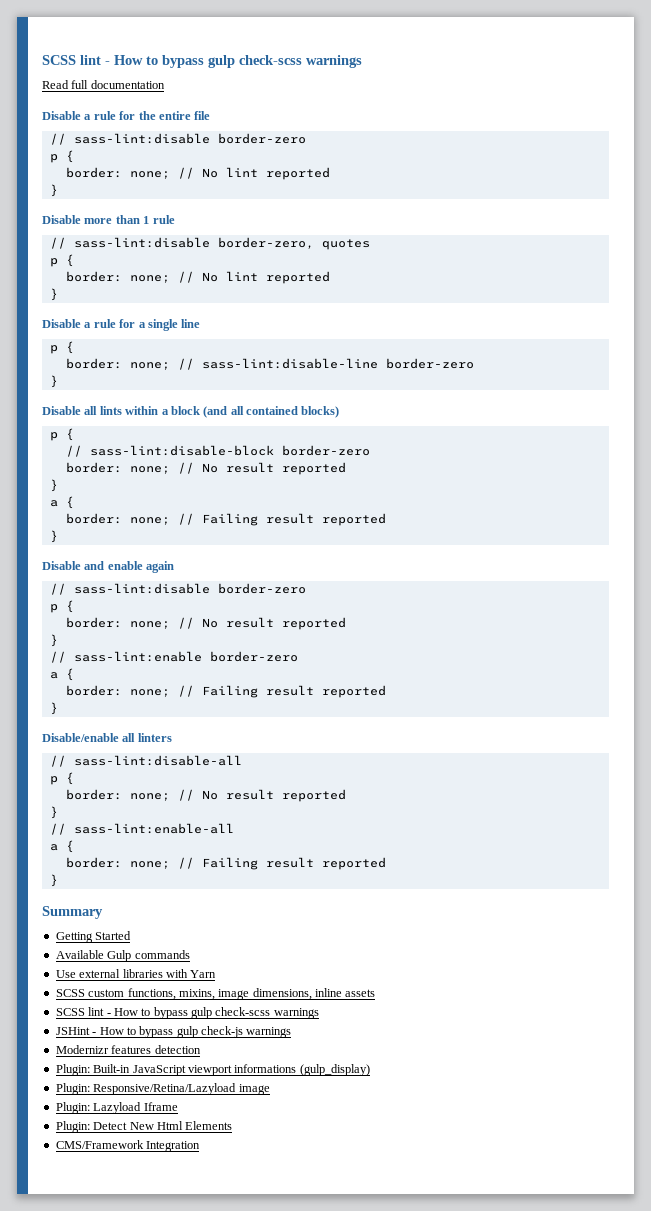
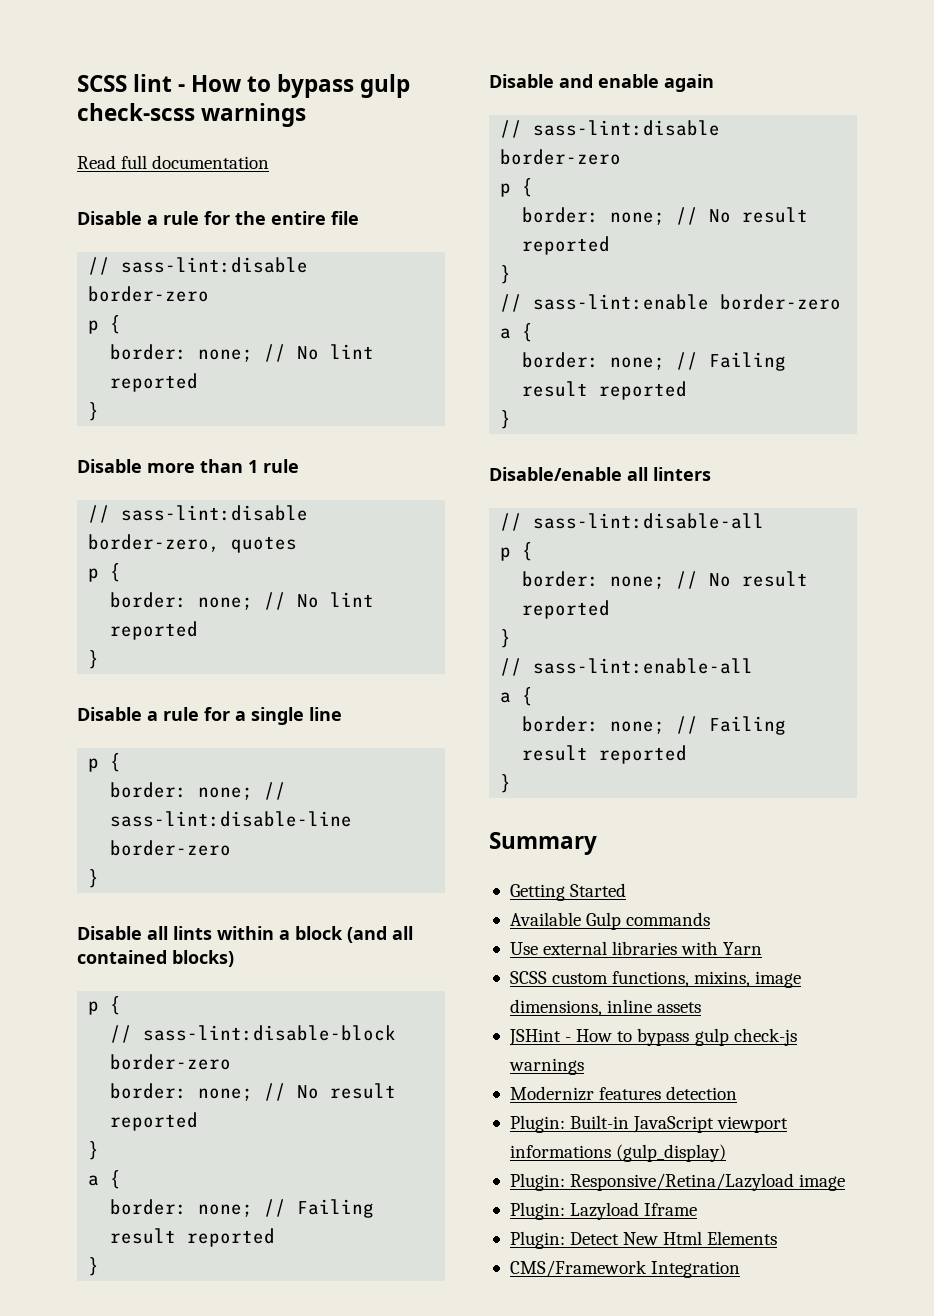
  SCSS custom functions, mixins, image dimensions, inline assets
- SCSS lint - How to bypass gulp check-scss warnings

